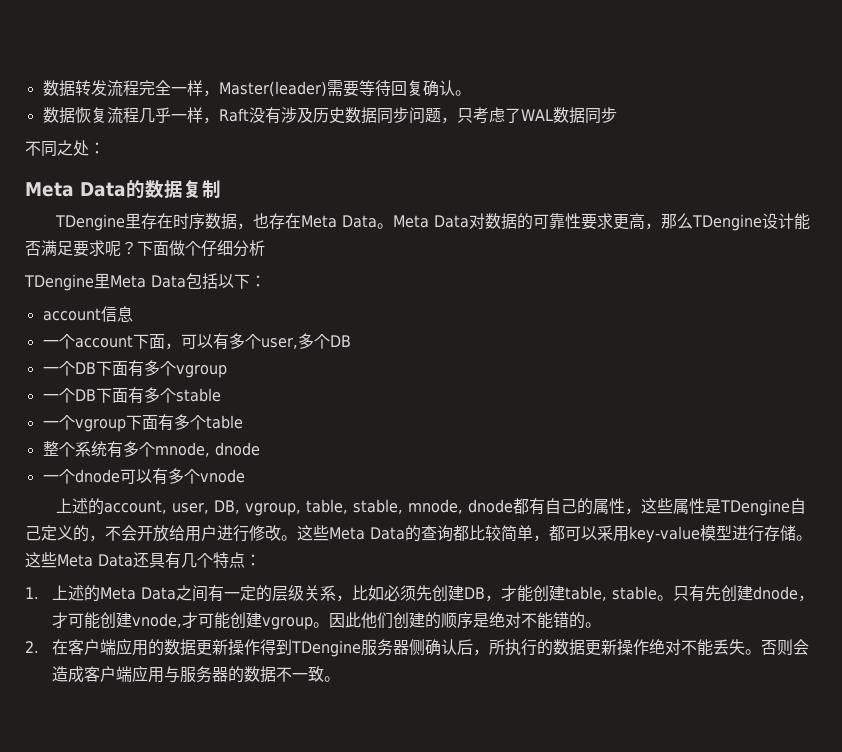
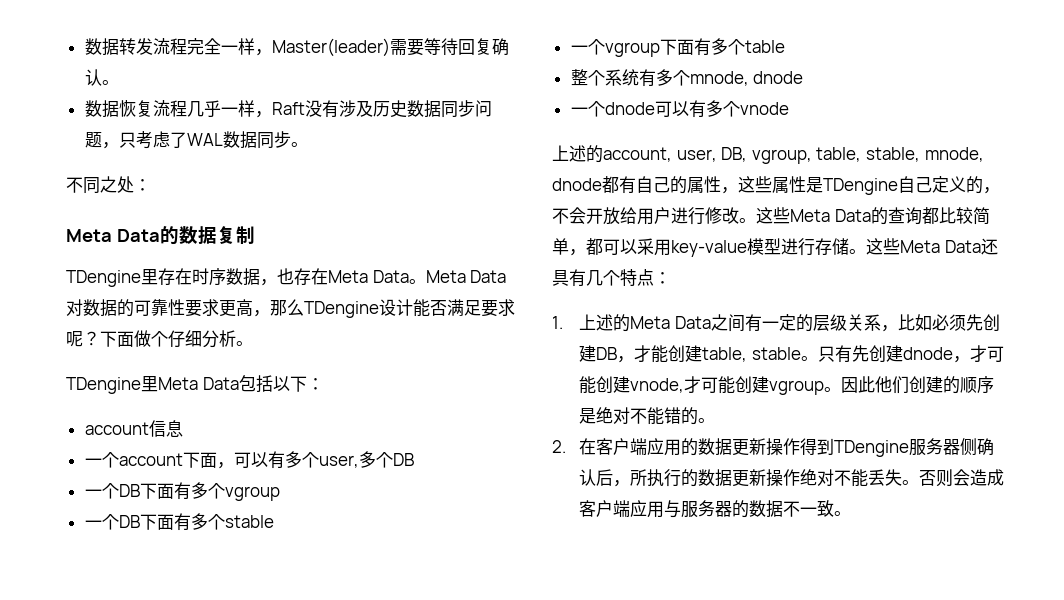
- 数据恢复流程几乎一样，Raft没有涉及历史数据同步问题，只考虑了WAL数据同步
+ 数据恢复流程几乎一样，Raft没有涉及历史数据同步问题，只考虑了WAL数据同步。
- 下面做个仔细分析
+ 下面做个仔细分析。

